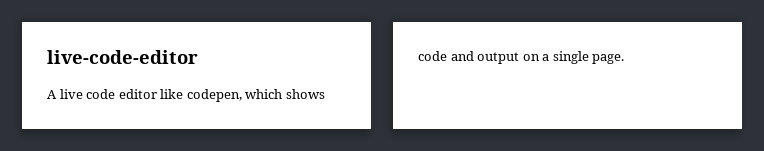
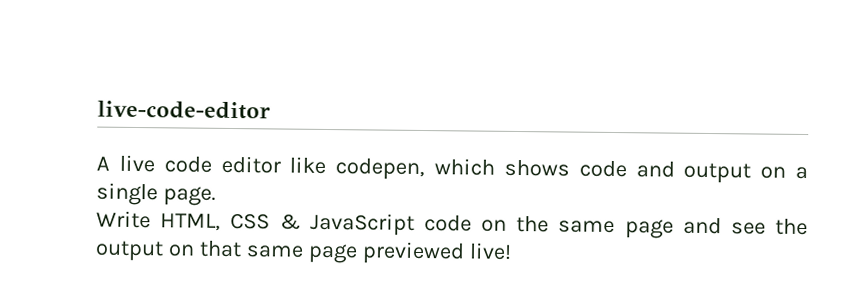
+ Write HTML, CSS & JavaScript code on the same page and see the output on that same page previewed live!

